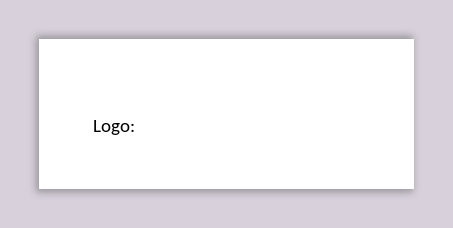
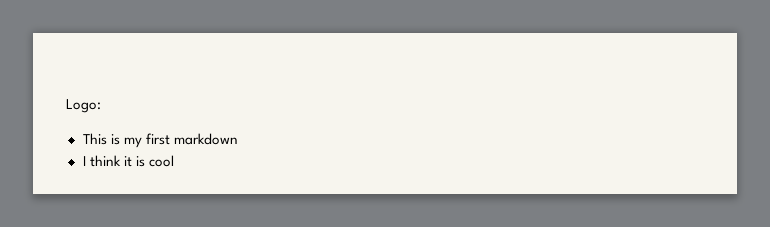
+ This is my first markdown
+ I think it is cool

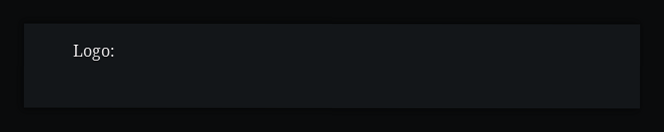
- This is my first markdown
- I think it is cool

